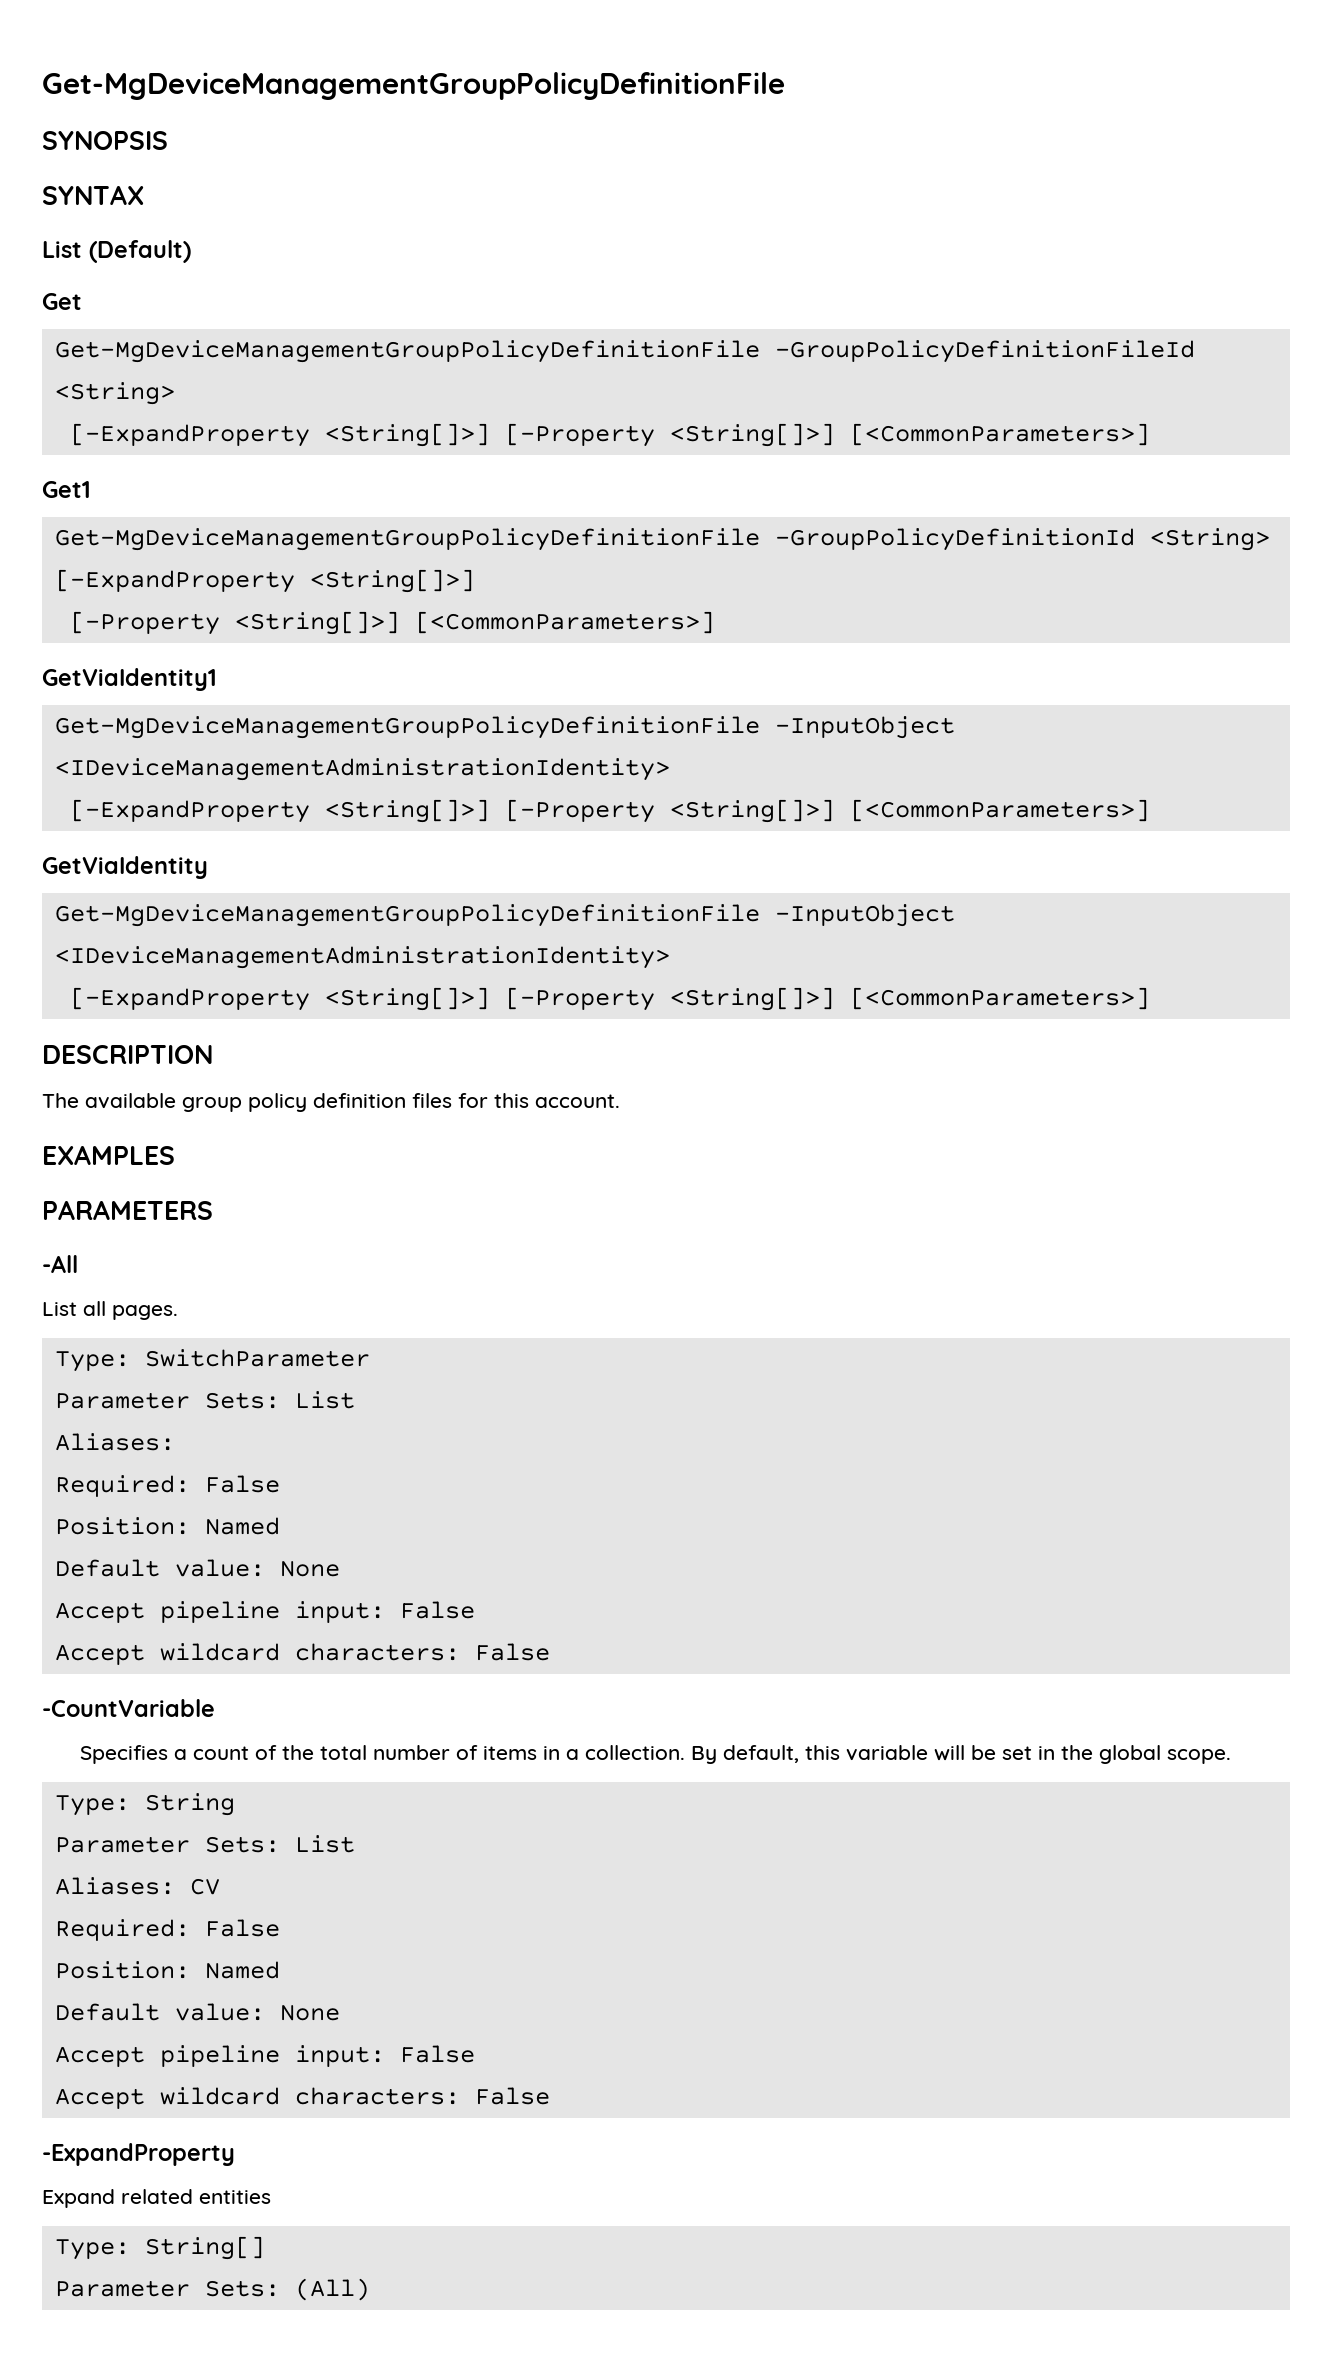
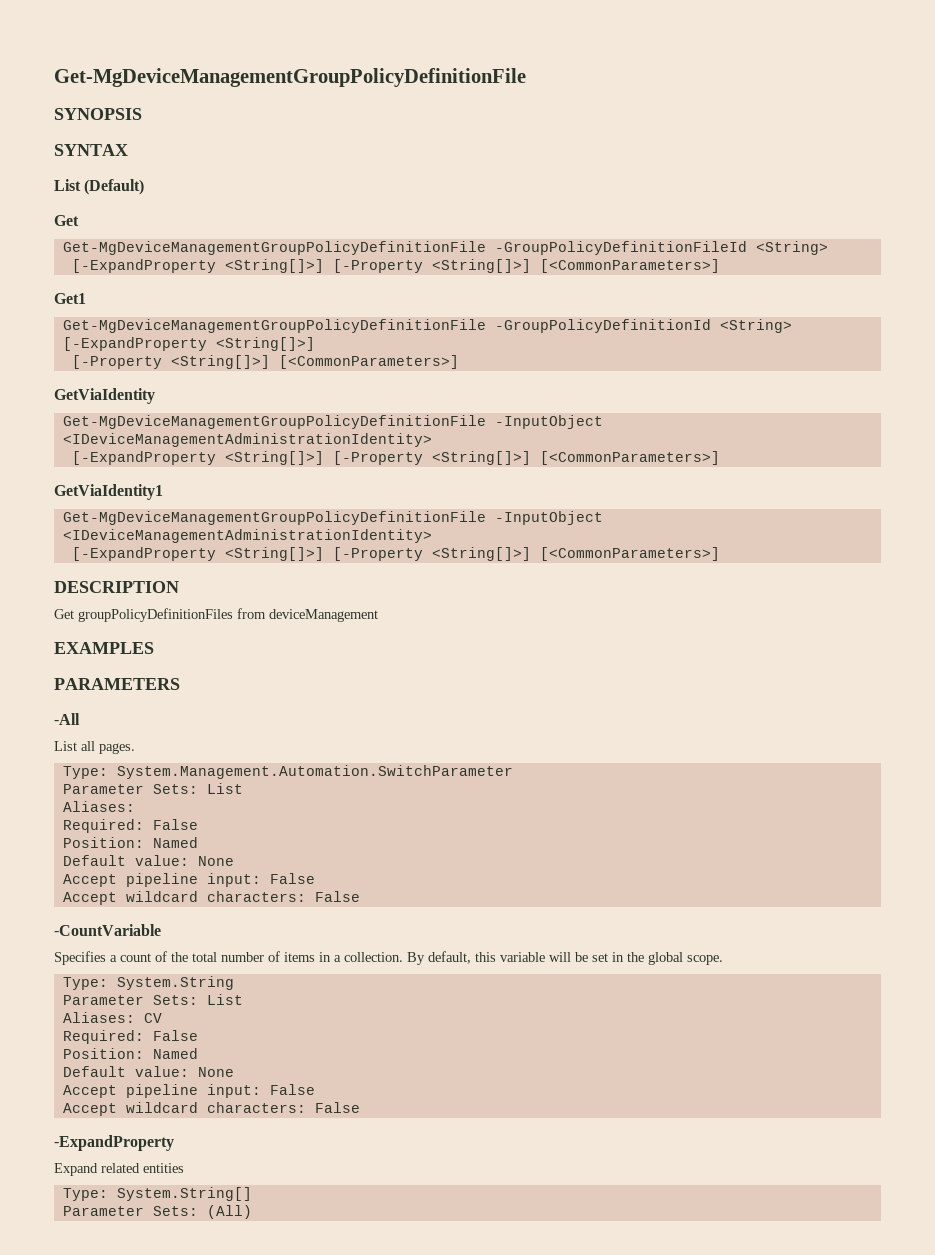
- GetViaIdentity1
+ GetViaIdentity
  Get-MgDeviceManagementGroupPolicyDefinitionFile -InputObject <IDeviceManagementAdministrationIdentity>
  [-ExpandProperty <String[]>] [-Property <String[]>] [<CommonParameters>]
- GetViaIdentity
+ GetViaIdentity1
- The available group policy definition files for this account.
+ Get groupPolicyDefinitionFiles from deviceManagement
- Type: SwitchParameter
+ Type: System.Management.Automation.SwitchParameter
- Type: String
+ Type: System.String
- Type: String[]
+ Type: System.String[]

